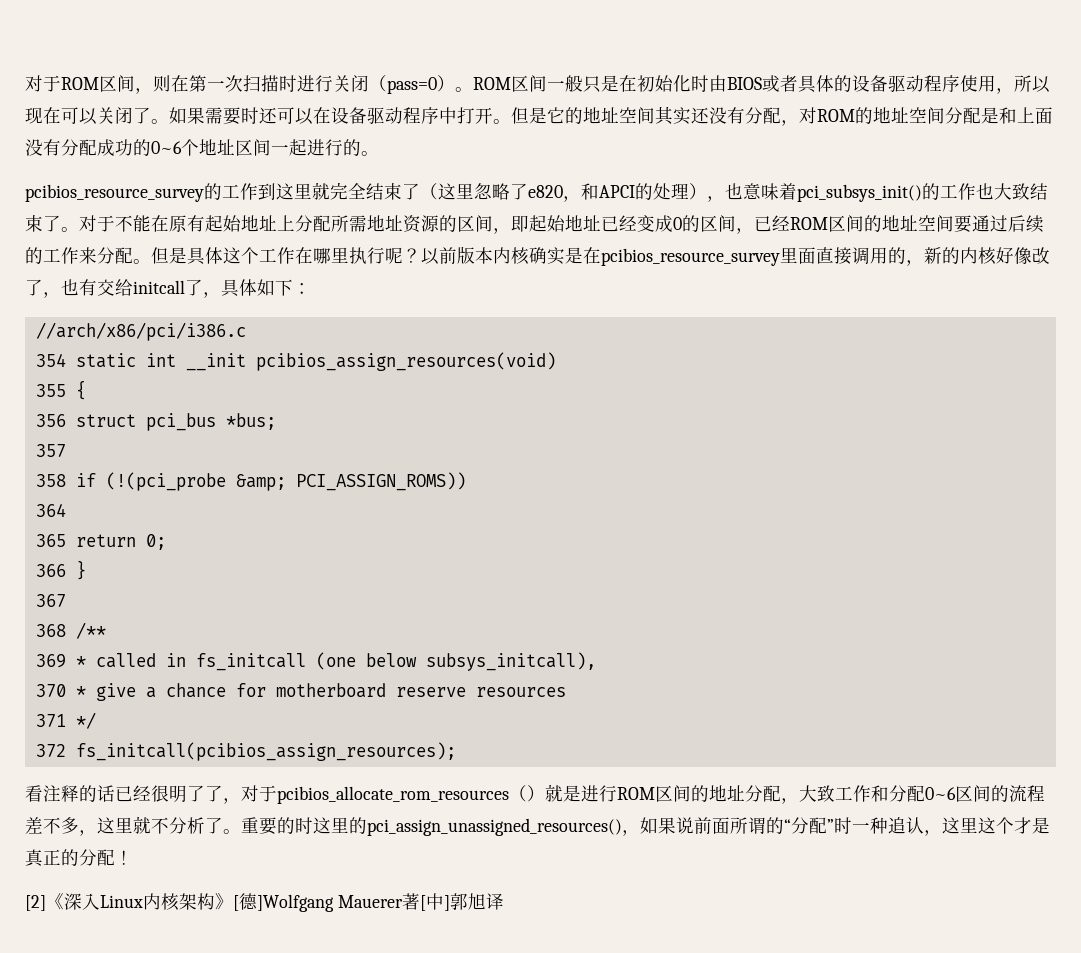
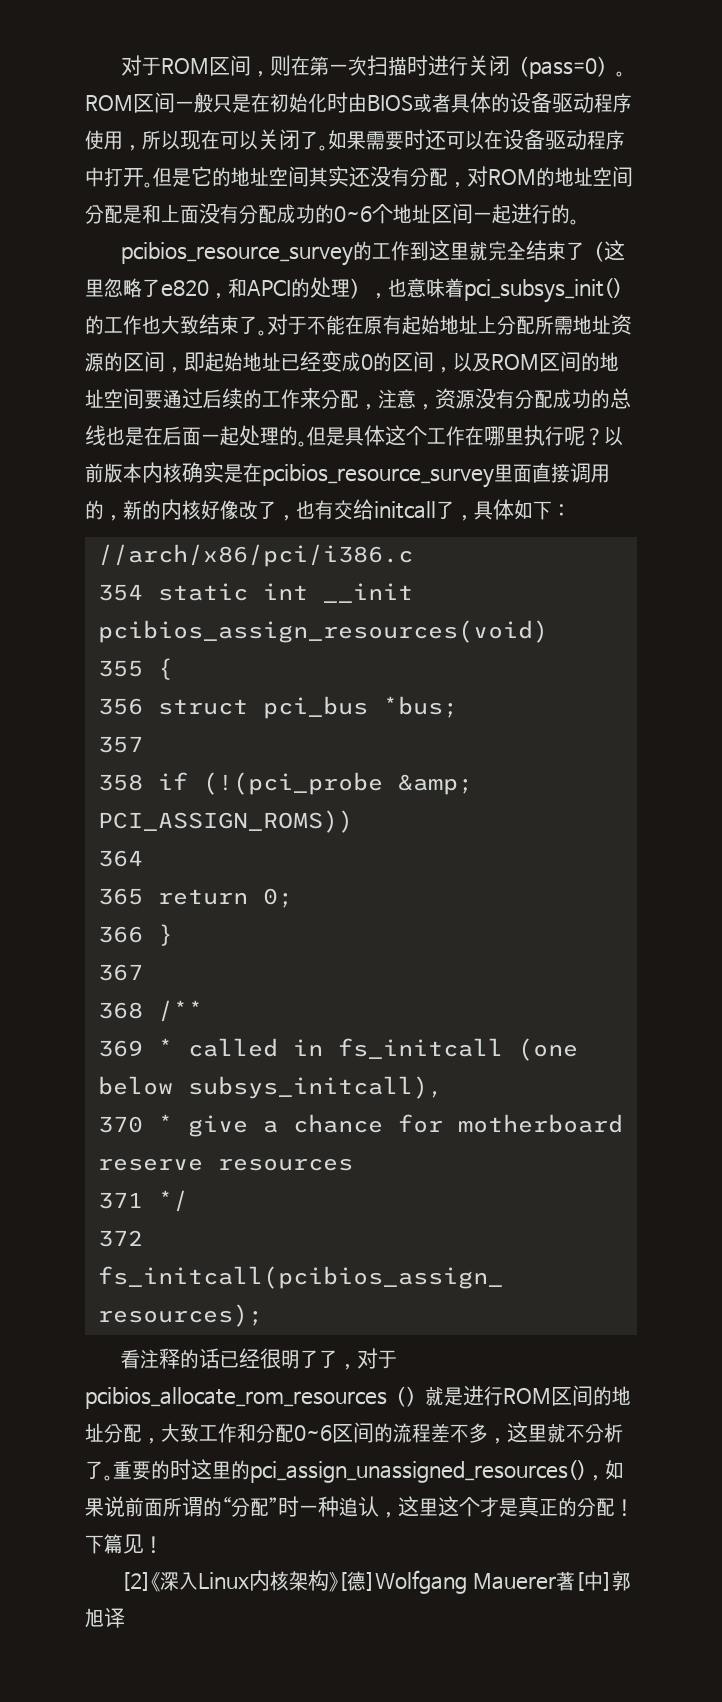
- 对于不能在原有起始地址上分配所需地址资源的区间，即起始地址已经变成0的区间，已经ROM区间的地址空间要通过后续的工作来分配。
+ 对于不能在原有起始地址上分配所需地址资源的区间，即起始地址已经变成0的区间，以及ROM区间的地址空间要通过后续的工作来分配，注意，资源没有分配成功的总线也是在后面一起处理的。
+ 下篇见！

